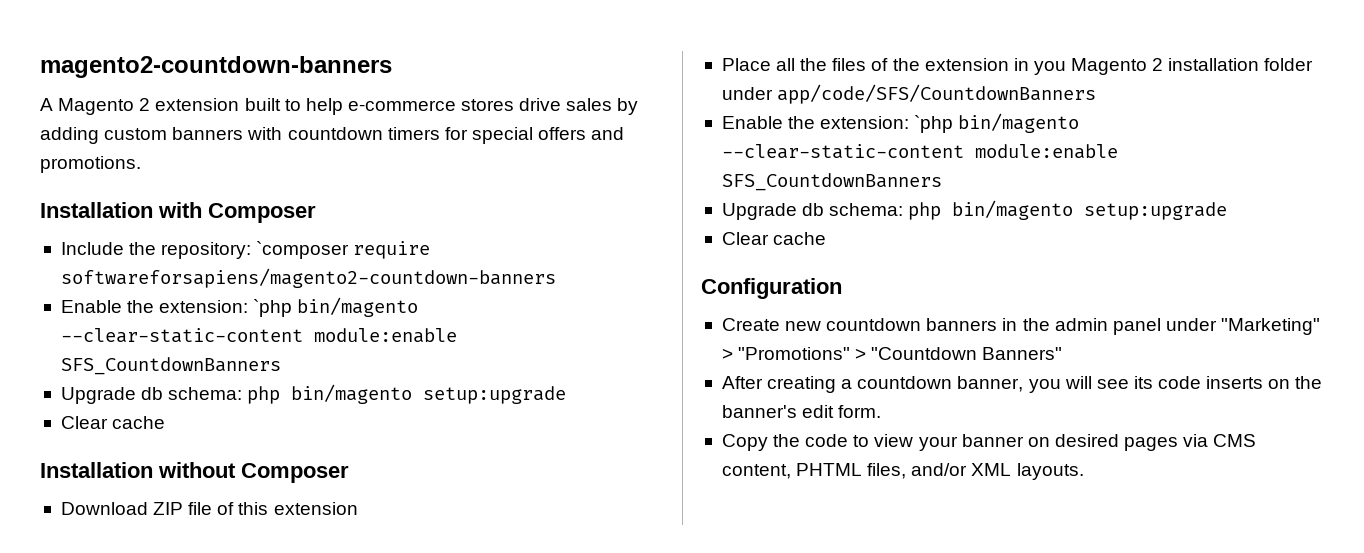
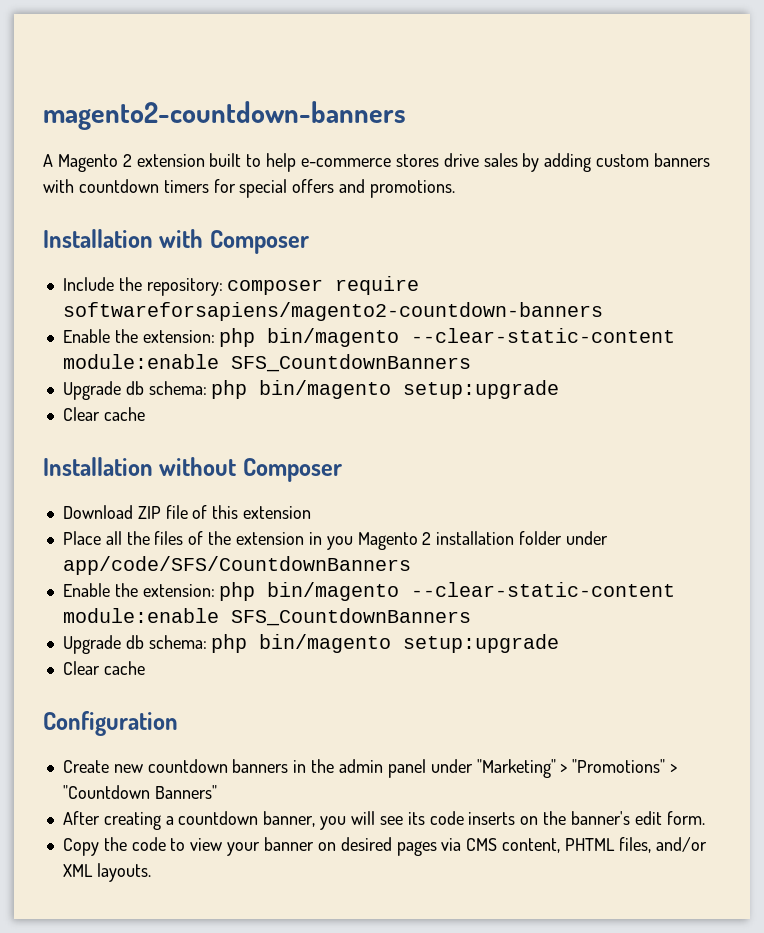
- Include the repository: `composer require softwareforsapiens/magento2-countdown-banners
- Enable the extension: `php bin/magento --clear-static-content module:enable SFS_CountdownBanners
+ Include the repository: composer require softwareforsapiens/magento2-countdown-banners
+ Enable the extension: php bin/magento --clear-static-content module:enable SFS_CountdownBanners
  Place all the files of the extension in you Magento 2 installation folder under app/code/SFS/CountdownBanners
- Enable the extension: `php bin/magento --clear-static-content module:enable SFS_CountdownBanners
+ Enable the extension: php bin/magento --clear-static-content module:enable SFS_CountdownBanners

